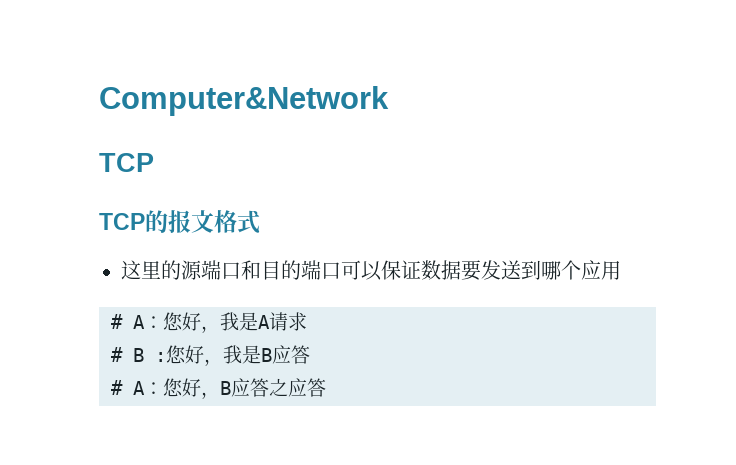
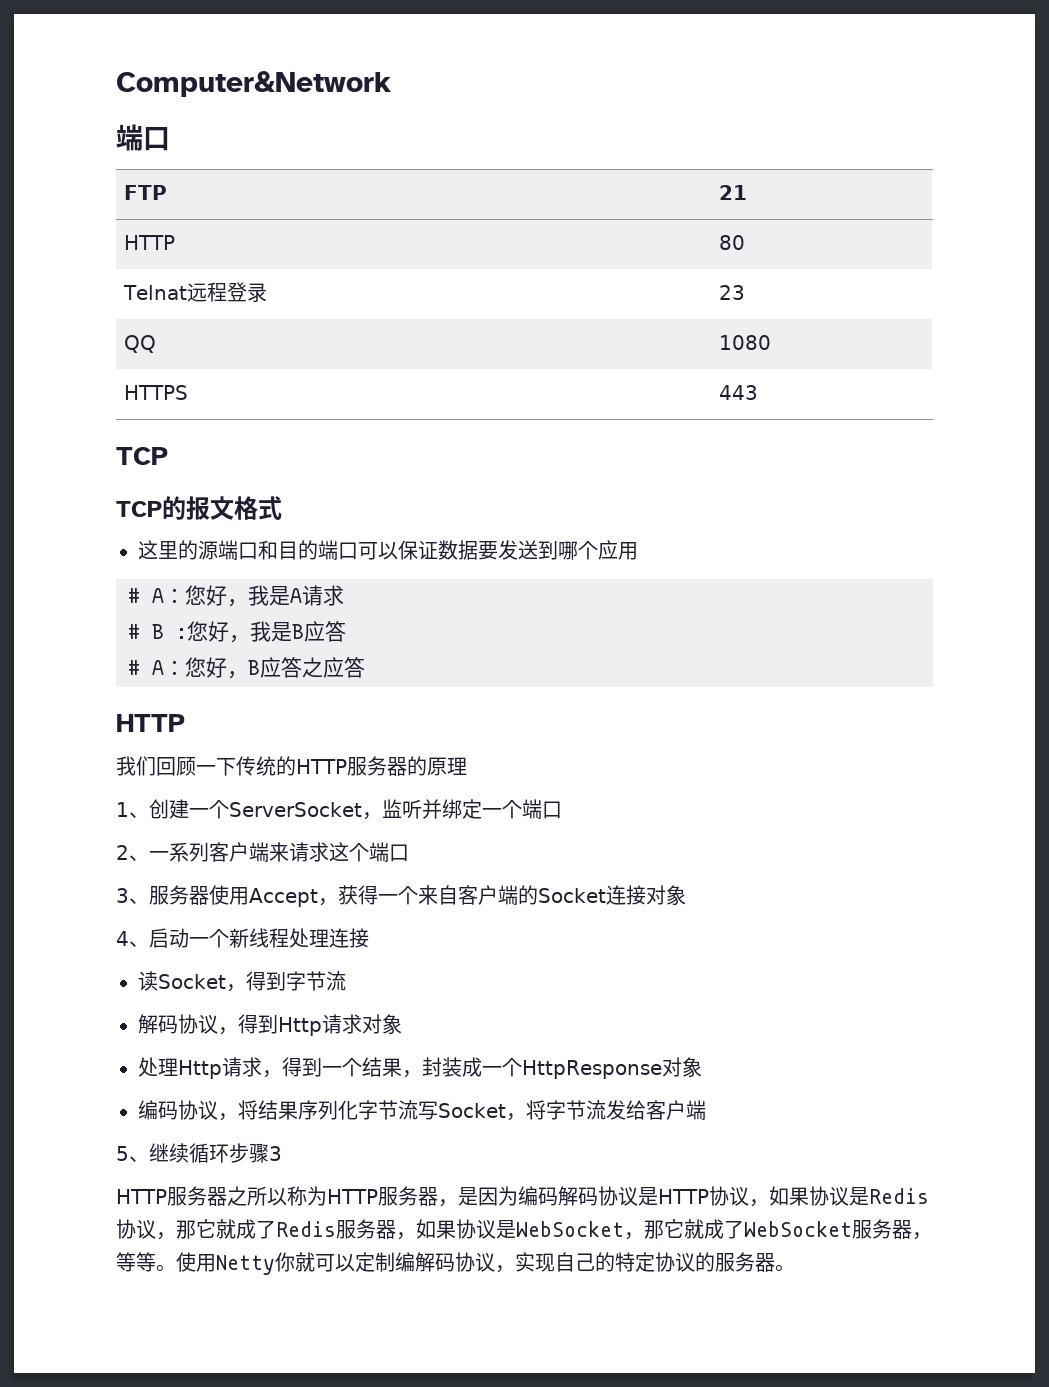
  Computer&Network
+ 端口
+ FTP | 21
+ HTTP | 80
+ Telnat远程登录 | 23
+ QQ | 1080
+ HTTPS | 443
  # A：您好，B应答之应答
+ HTTP
+ 我们回顾一下传统的HTTP服务器的原理
+ 1、创建一个ServerSocket，监听并绑定一个端口
+ 2、一系列客户端来请求这个端口
+ 3、服务器使用Accept，获得一个来自客户端的Socket连接对象
+ 4、启动一个新线程处理连接
+ 读Socket，得到字节流
+ 解码协议，得到Http请求对象
+ 处理Http请求，得到一个结果，封装成一个HttpResponse对象
+ 编码协议，将结果序列化字节流写Socket，将字节流发给客户端
+ 5、继续循环步骤3
+ HTTP服务器之所以称为HTTP服务器，是因为编码解码协议是HTTP协议，如果协议是Redis协议，那它就成了Redis服务器，如果协议是WebSocket，那它就成了WebSocket服务器，等等。使用Netty你就可以定制编解码协议，实现自己的特定协议的服务器。

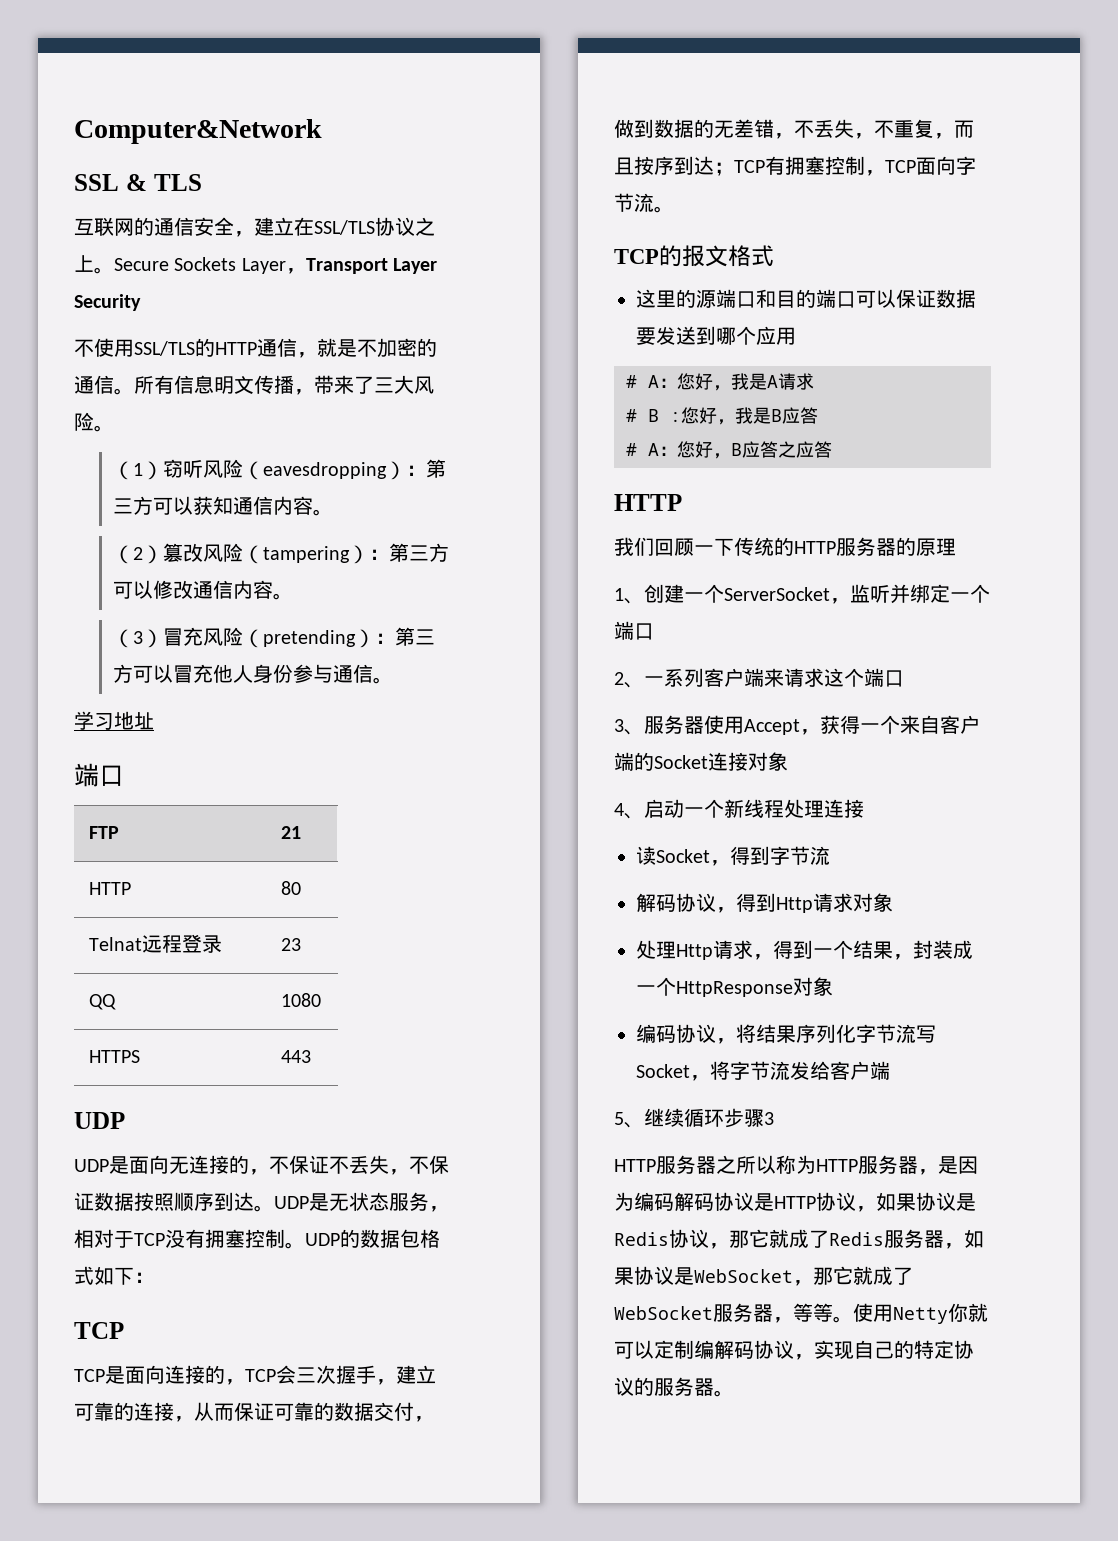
+ SSL & TLS
+ 互联网的通信安全，建立在SSL/TLS协议之上。Secure Sockets Layer，Transport Layer Security
+ 不使用SSL/TLS的HTTP通信，就是不加密的通信。所有信息明文传播，带来了三大风险。
+ （1）窃听风险（eavesdropping）：第三方可以获知通信内容。
+ （2）篡改风险（tampering）：第三方可以修改通信内容。
+ （3）冒充风险（pretending）：第三方可以冒充他人身份参与通信。
+ 学习地址
  HTTPS | 443
+ UDP
+ UDP是面向无连接的，不保证不丢失，不保证数据按照顺序到达。UDP是无状态服务，相对于TCP没有拥塞控制。UDP的数据包格式如下：
  TCP
+ TCP是面向连接的，TCP会三次握手，建立可靠的连接，从而保证可靠的数据交付，做到数据的无差错，不丢失，不重复，而且按序到达；TCP有拥塞控制，TCP面向字节流。

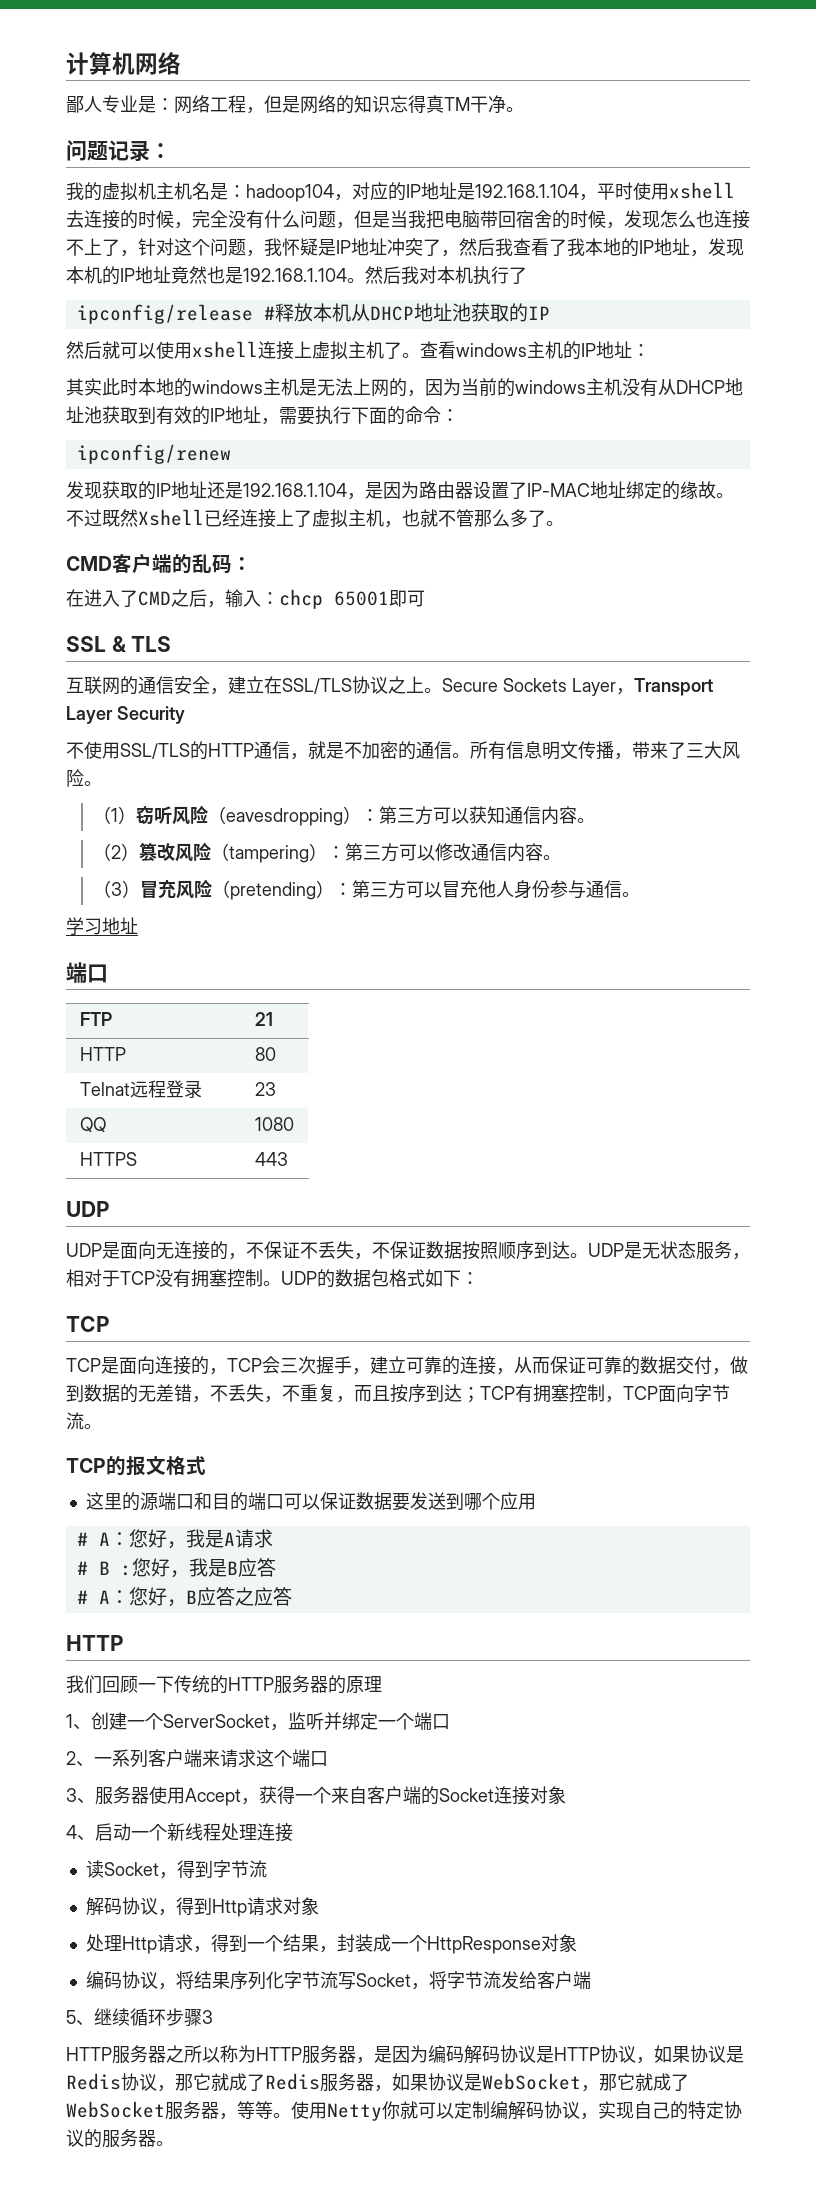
- Computer&Network
+ 计算机网络
+ 鄙人专业是：网络工程，但是网络的知识忘得真TM干净。
+ 问题记录：
+ 我的虚拟机主机名是：hadoop104，对应的IP地址是192.168.1.104，平时使用xshell去连接的时候，完全没有什么问题，但是当我把电脑带回宿舍的时候，发现怎么也连接不上了，针对这个问题，我怀疑是IP地址冲突了，然后我查看了我本地的IP地址，发现本机的IP地址竟然也是192.168.1.104。然后我对本机执行了
+ ipconfig/release #释放本机从DHCP地址池获取的IP
+ 然后就可以使用xshell连接上虚拟主机了。查看windows主机的IP地址：
+ 其实此时本地的windows主机是无法上网的，因为当前的windows主机没有从DHCP地址池获取到有效的IP地址，需要执行下面的命令：
+ ipconfig/renew
+ 发现获取的IP地址还是192.168.1.104，是因为路由器设置了IP-MAC地址绑定的缘故。不过既然Xshell已经连接上了虚拟主机，也就不管那么多了。
+ CMD客户端的乱码：
+ 在进入了CMD之后，输入：chcp 65001即可

